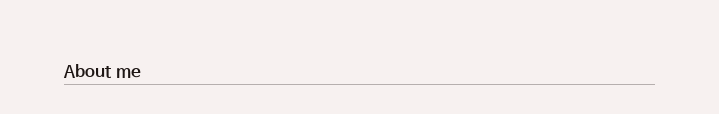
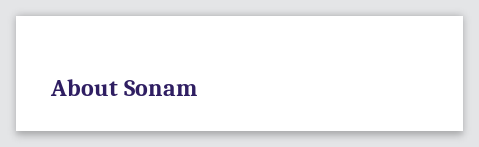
- About me
+ About Sonam

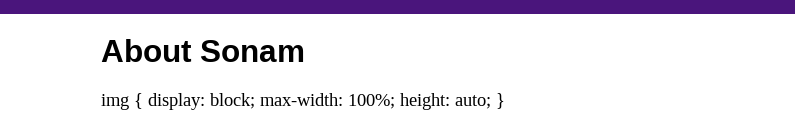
+ img { display: block; max-width: 100%; height: auto; }

